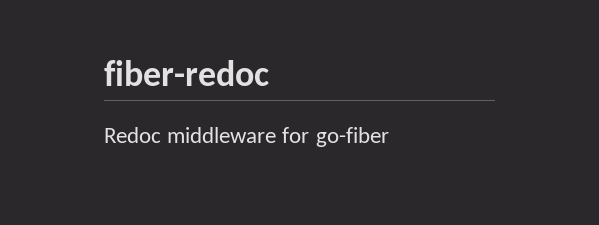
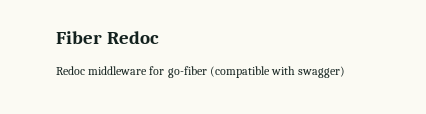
- fiber-redoc
+ Fiber Redoc
- Redoc middleware for go-fiber
+ Redoc middleware for go-fiber (compatible with swagger)

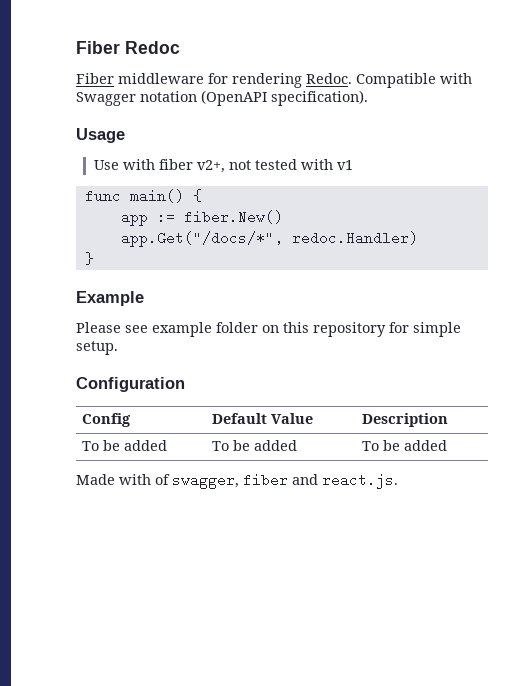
- Redoc middleware for go-fiber (compatible with swagger)
+ Fiber middleware for rendering Redoc. Compatible with Swagger notation (OpenAPI specification).
+ Usage
+ Use with fiber v2+, not tested with v1
+ func main() {
+ app := fiber.New()
+ app.Get("/docs/*", redoc.Handler)
+ }
+ Example
+ Please see example folder on this repository for simple setup.
+ Configuration
+ Config | Default Value | Description
+ To be added | To be added | To be added
+ Made with of swagger, fiber and react.js.

